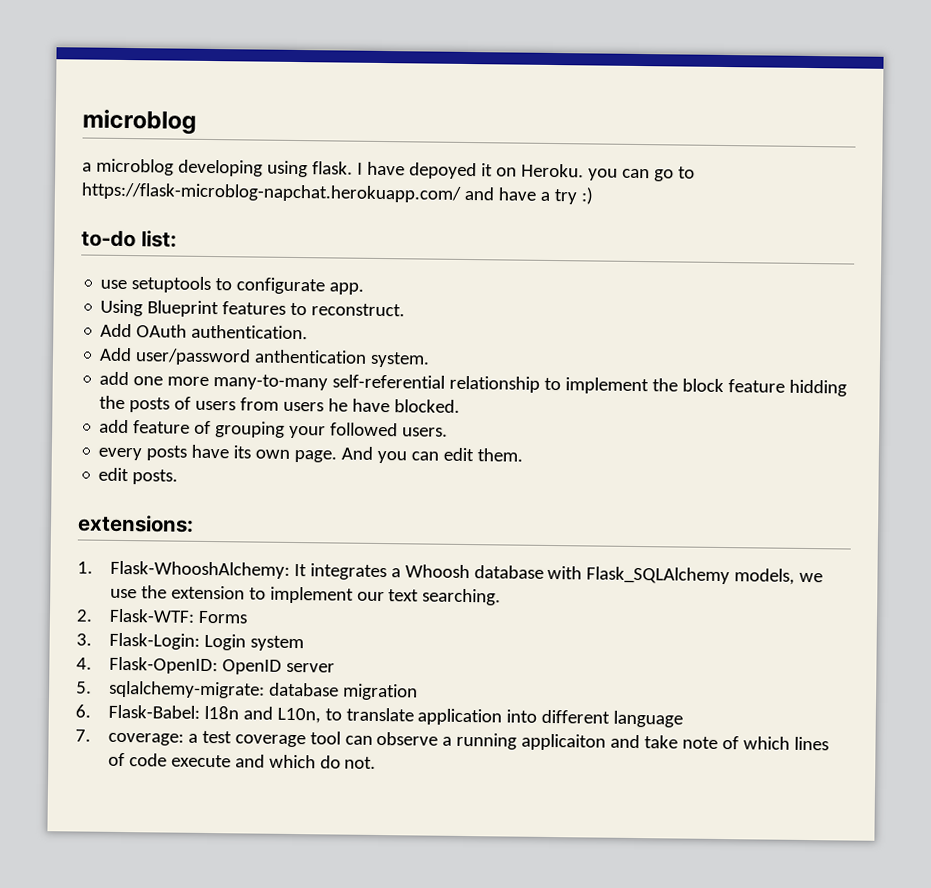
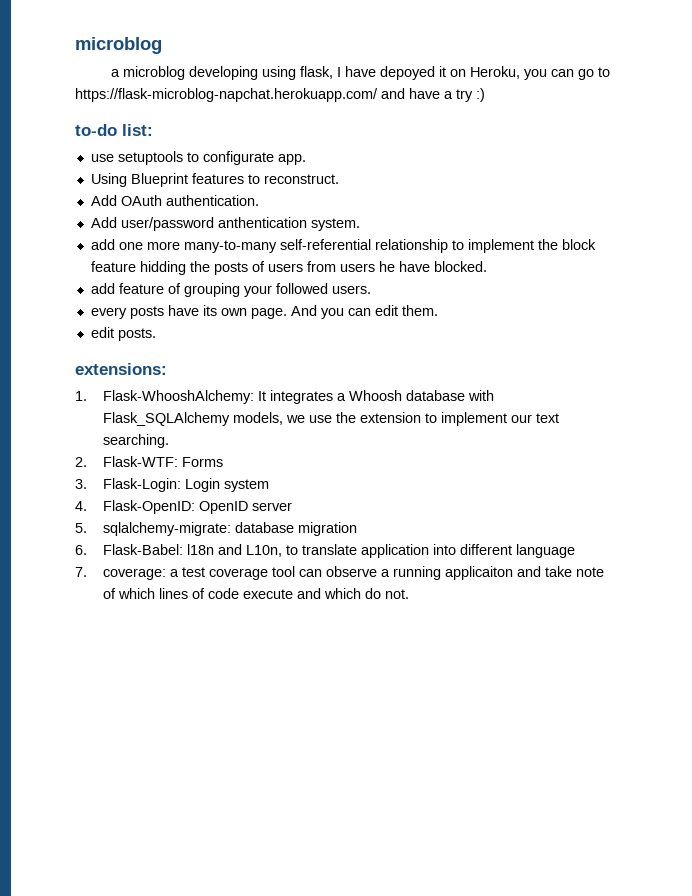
- a microblog developing using flask. I have depoyed it on Heroku. you can go to https://flask-microblog-napchat.herokuapp.com/ and have a try :)
+ a microblog developing using flask, I have depoyed it on Heroku, you can go to https://flask-microblog-napchat.herokuapp.com/ and have a try :)

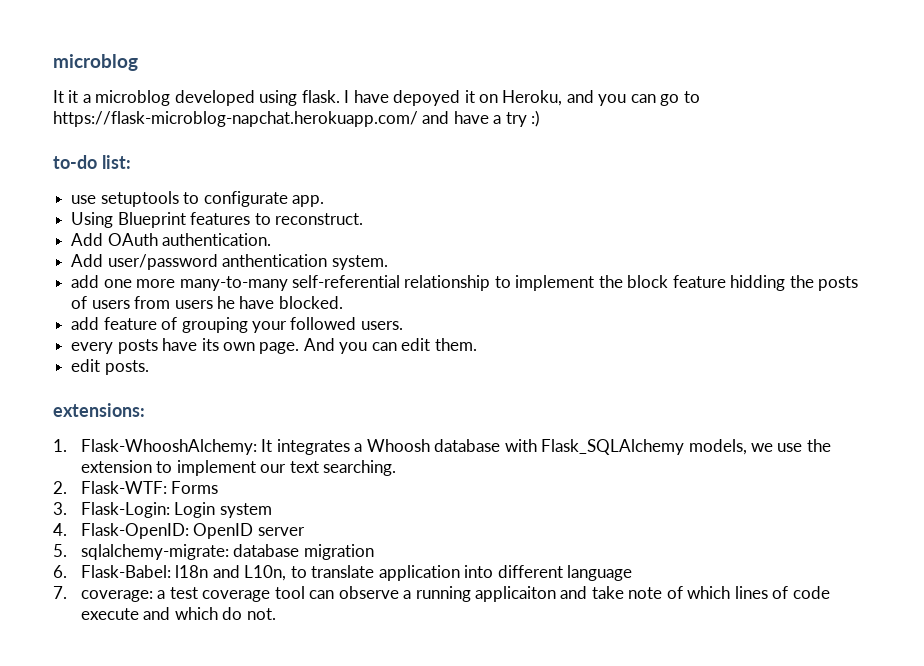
- a microblog developing using flask, I have depoyed it on Heroku, you can go to https://flask-microblog-napchat.herokuapp.com/ and have a try :)
+ It it a microblog developed using flask. I have depoyed it on Heroku, and you can go to https://flask-microblog-napchat.herokuapp.com/ and have a try :)

